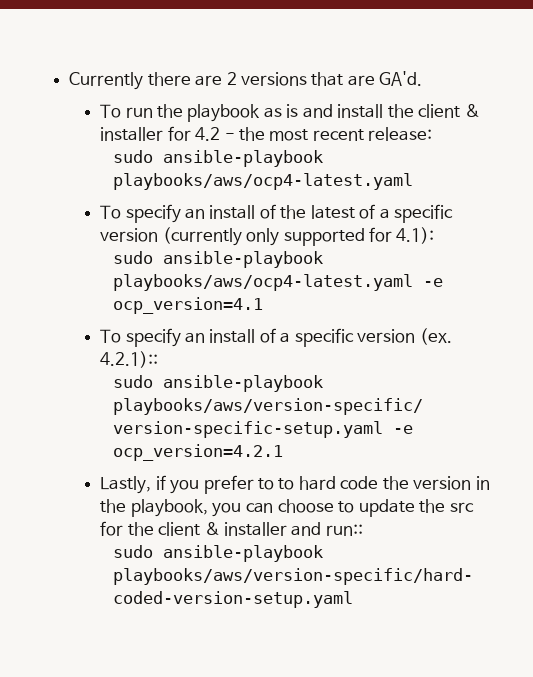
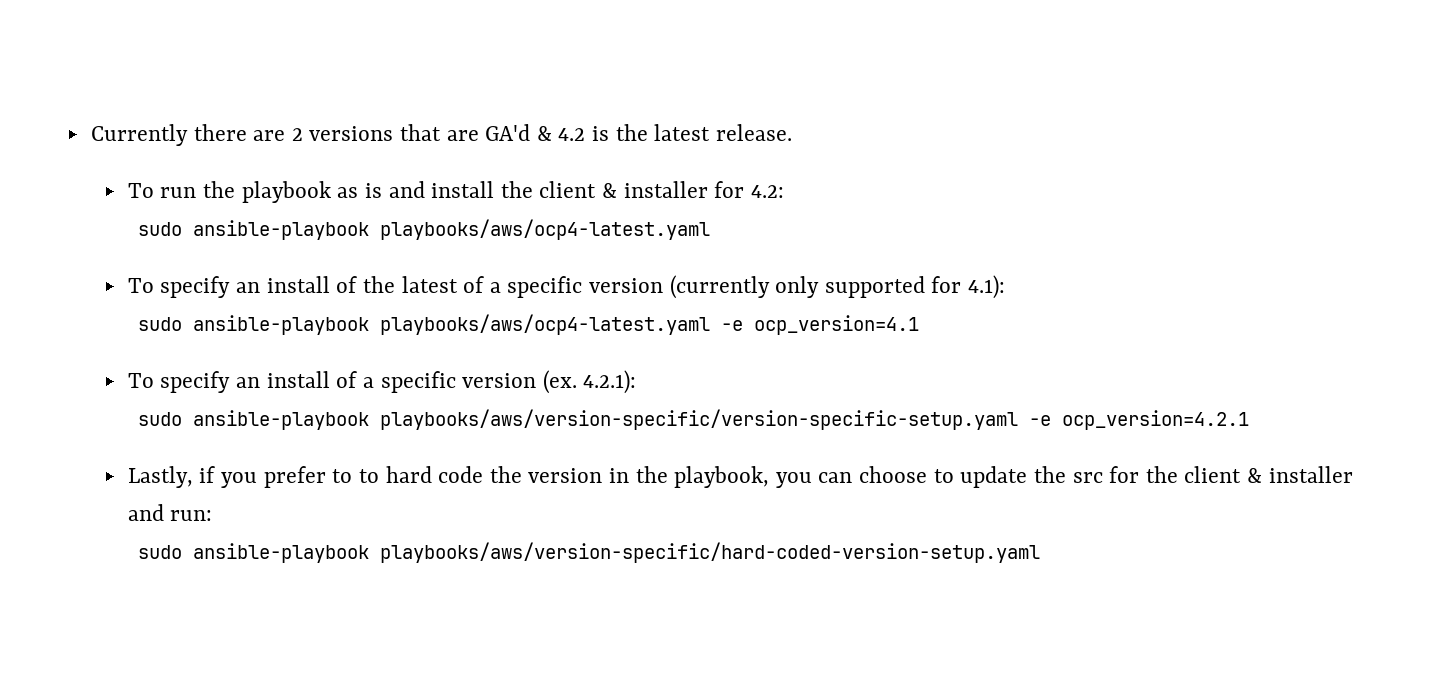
- Currently there are 2 versions that are GA'd.
+ Currently there are 2 versions that are GA'd & 4.2 is the latest release.
- To run the playbook as is and install the client & installer for 4.2 - the most recent release:
+ To run the playbook as is and install the client & installer for 4.2:
- 4.2.1)::
+ 4.2.1):
- Lastly, if you prefer to to hard code the version in the playbook, you can choose to update the src for the client & installer and run::
+ Lastly, if you prefer to to hard code the version in the playbook, you can choose to update the src for the client & installer and run:

